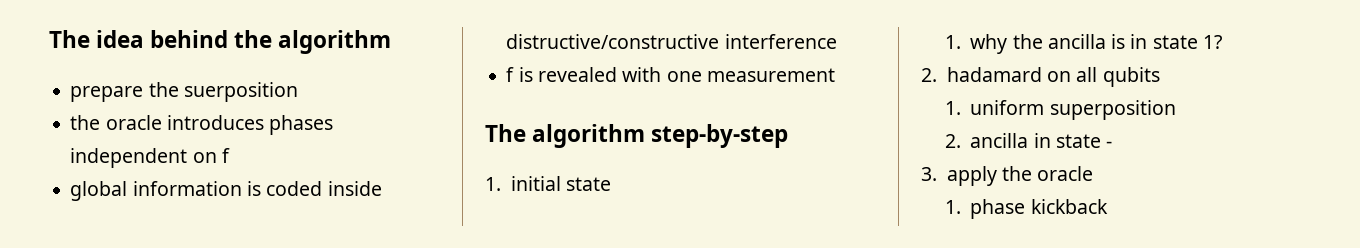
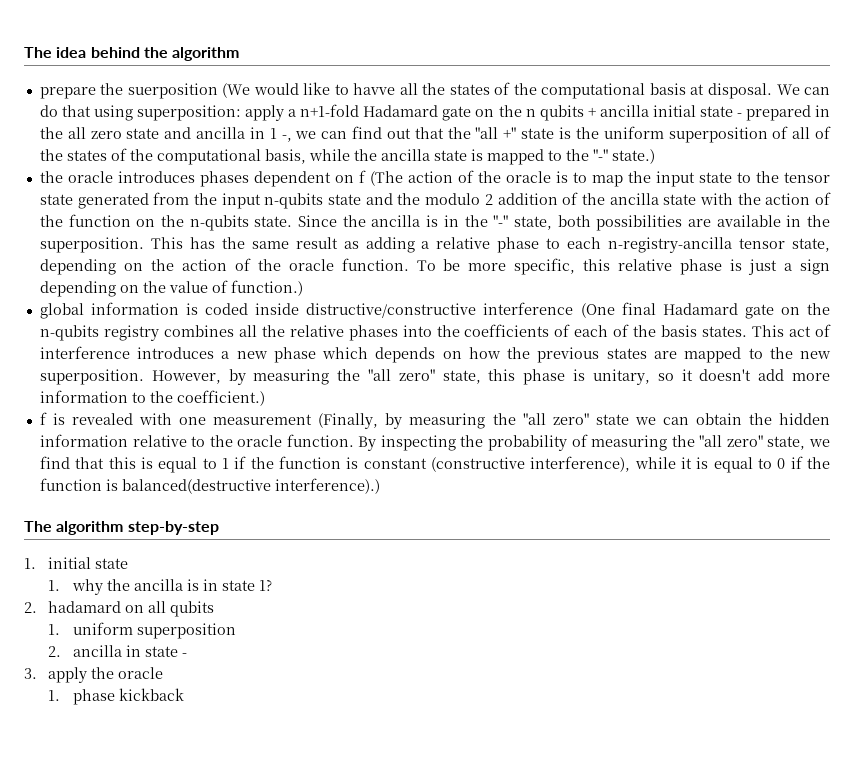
- prepare the suerposition
+ prepare the suerposition (We would like to havve all the states of the computational basis at disposal. We can do that using superposition: apply a n+1-fold Hadamard gate on the n qubits + ancilla initial state - prepared in the all zero state and ancilla in 1 -, we can find out that the "all +" state is the uniform superposition of all of the states of the computational basis, while the ancilla state is mapped to the "-" state.)
- the oracle introduces phases independent on f
+ the oracle introduces phases dependent on f (The action of the oracle is to map the input state to the tensor state generated from the input n-qubits state and the modulo 2 addition of the ancilla state with the action of the function on the n-qubits state. Since the ancilla is in the "-" state, both possibilities are available in the superposition. This has the same result as adding a relative phase to each n-registry-ancilla tensor state, depending on the action of the oracle function. To be more specific, this relative phase is just a sign depending on the value of function.)
- global information is coded inside distructive/constructive interference
+ global information is coded inside distructive/constructive interference (One final Hadamard gate on the n-qubits registry combines all the relative phases into the coefficients of each of the basis states. This act of interference introduces a new phase which depends on how the previous states are mapped to the new superposition. However, by measuring the "all zero" state, this phase is unitary, so it doesn't add more information to the coefficient.)
- f is revealed with one measurement
+ f is revealed with one measurement (Finally, by measuring the "all zero" state we can obtain the hidden information relative to the oracle function. By inspecting the probability of measuring the "all zero" state, we find that this is equal to 1 if the function is constant (constructive interference), while it is equal to 0 if the function is balanced(destructive interference).)

